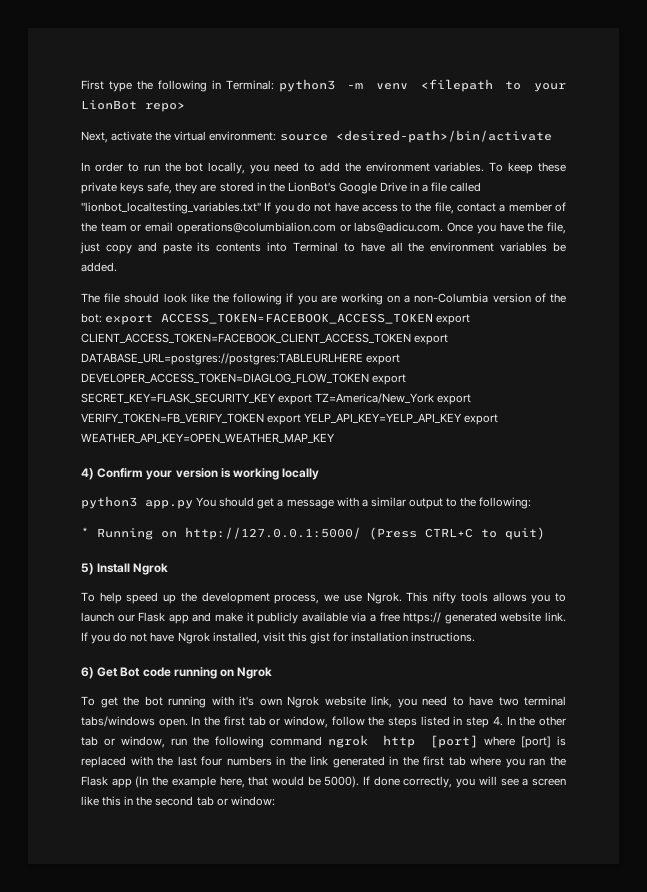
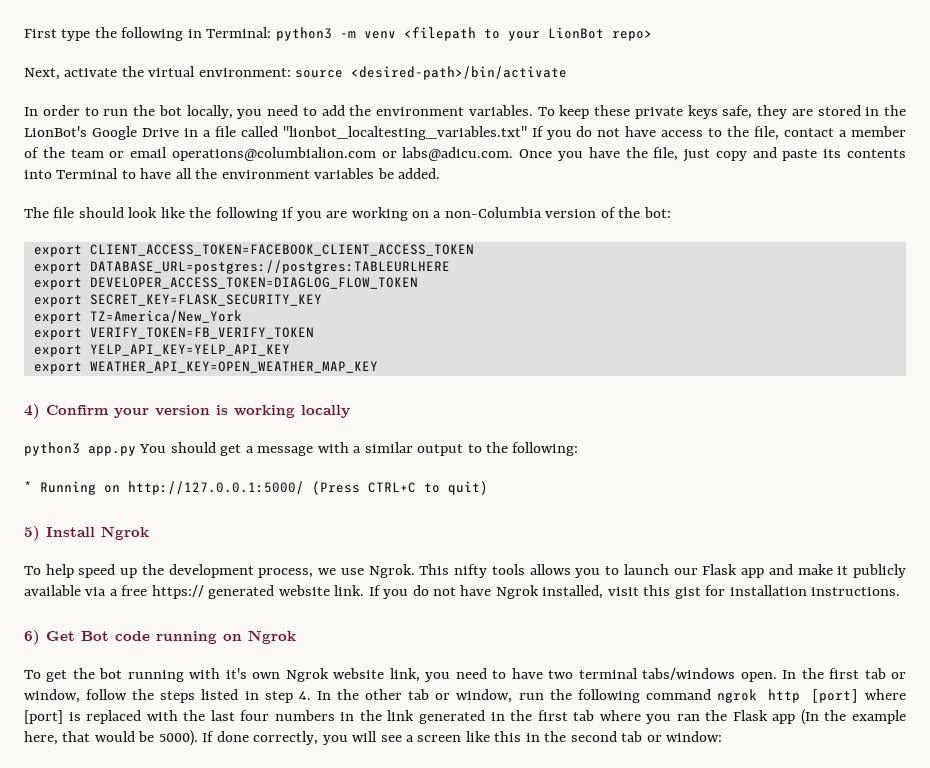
- The file should look like the following if you are working on a non-Columbia version of the bot: export ACCESS_TOKEN=FACEBOOK_ACCESS_TOKEN export CLIENT_ACCESS_TOKEN=FACEBOOK_CLIENT_ACCESS_TOKEN export DATABASE_URL=postgres://postgres:TABLEURLHERE export DEVELOPER_ACCESS_TOKEN=DIAGLOG_FLOW_TOKEN export SECRET_KEY=FLASK_SECURITY_KEY export TZ=America/New_York export VERIFY_TOKEN=FB_VERIFY_TOKEN export YELP_API_KEY=YELP_API_KEY export WEATHER_API_KEY=OPEN_WEATHER_MAP_KEY
+ The file should look like the following if you are working on a non-Columbia version of the bot:
+ export CLIENT_ACCESS_TOKEN=FACEBOOK_CLIENT_ACCESS_TOKEN
+ export DATABASE_URL=postgres://postgres:TABLEURLHERE
+ export DEVELOPER_ACCESS_TOKEN=DIAGLOG_FLOW_TOKEN
+ export SECRET_KEY=FLASK_SECURITY_KEY
+ export TZ=America/New_York
+ export VERIFY_TOKEN=FB_VERIFY_TOKEN
+ export YELP_API_KEY=YELP_API_KEY
+ export WEATHER_API_KEY=OPEN_WEATHER_MAP_KEY

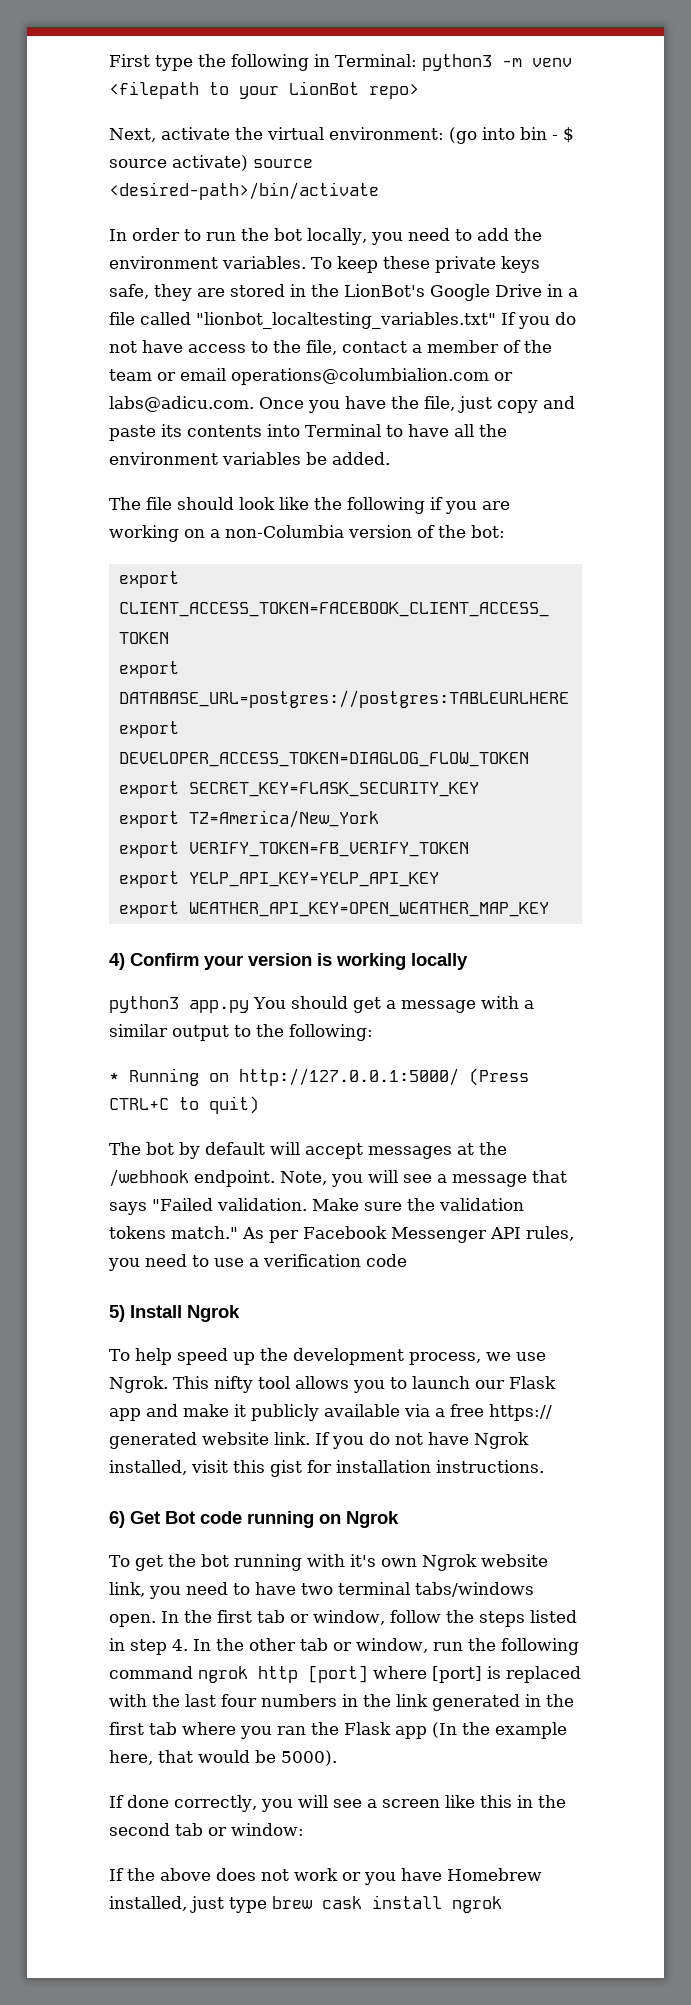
- Next, activate the virtual environment: source <desired-path>/bin/activate
+ Next, activate the virtual environment: (go into bin - $ source activate) source <desired-path>/bin/activate
+ The bot by default will accept messages at the /webhook endpoint. Note, you will see a message that says "Failed validation. Make sure the validation tokens match." As per Facebook Messenger API rules, you need to use a verification code
- This nifty tools allows you to launch our Flask app and make it publicly available via a free https:// generated website link.
+ This nifty tool allows you to launch our Flask app and make it publicly available via a free https:// generated website link.
- In the first tab or window, follow the steps listed in step 4. In the other tab or window, run the following command ngrok http [port] where [port] is replaced with the last four numbers in the link generated in the first tab where you ran the Flask app (In the example here, that would be 5000). If done correctly, you will see a screen like this in the second tab or window:
+ In the first tab or window, follow the steps listed in step 4. In the other tab or window, run the following command ngrok http [port] where [port] is replaced with the last four numbers in the link generated in the first tab where you ran the Flask app (In the example here, that would be 5000).
+ If done correctly, you will see a screen like this in the second tab or window:
+ If the above does not work or you have Homebrew installed, just type brew cask install ngrok

